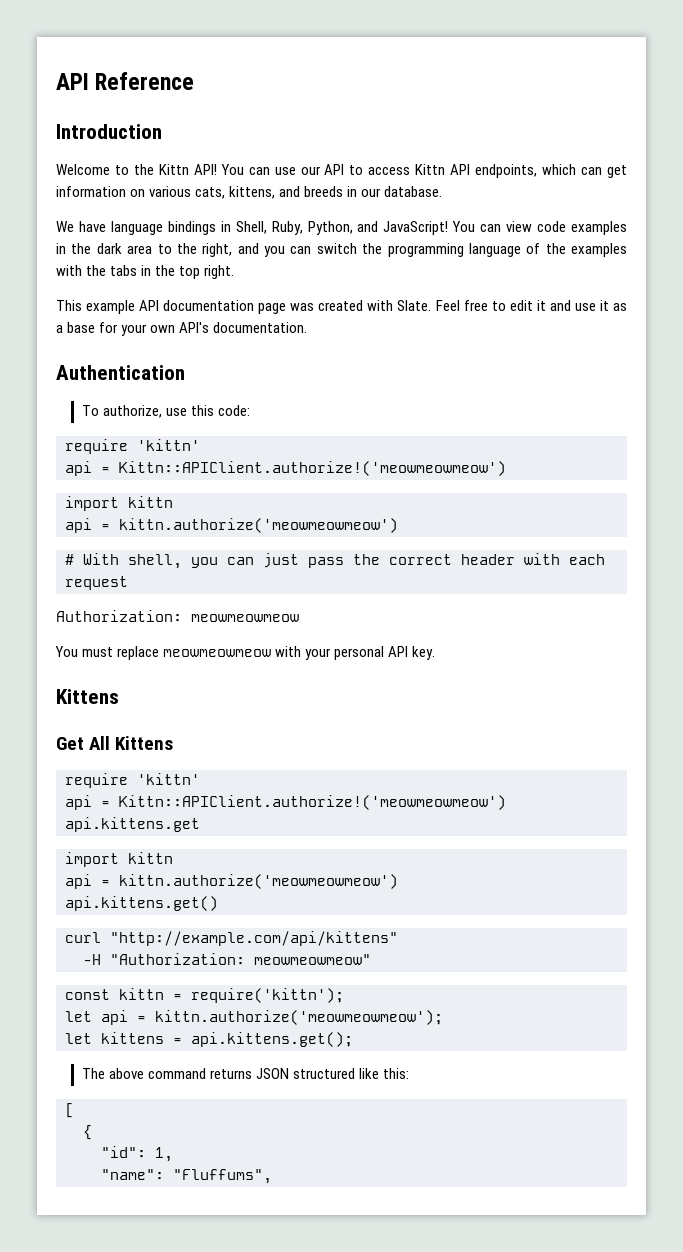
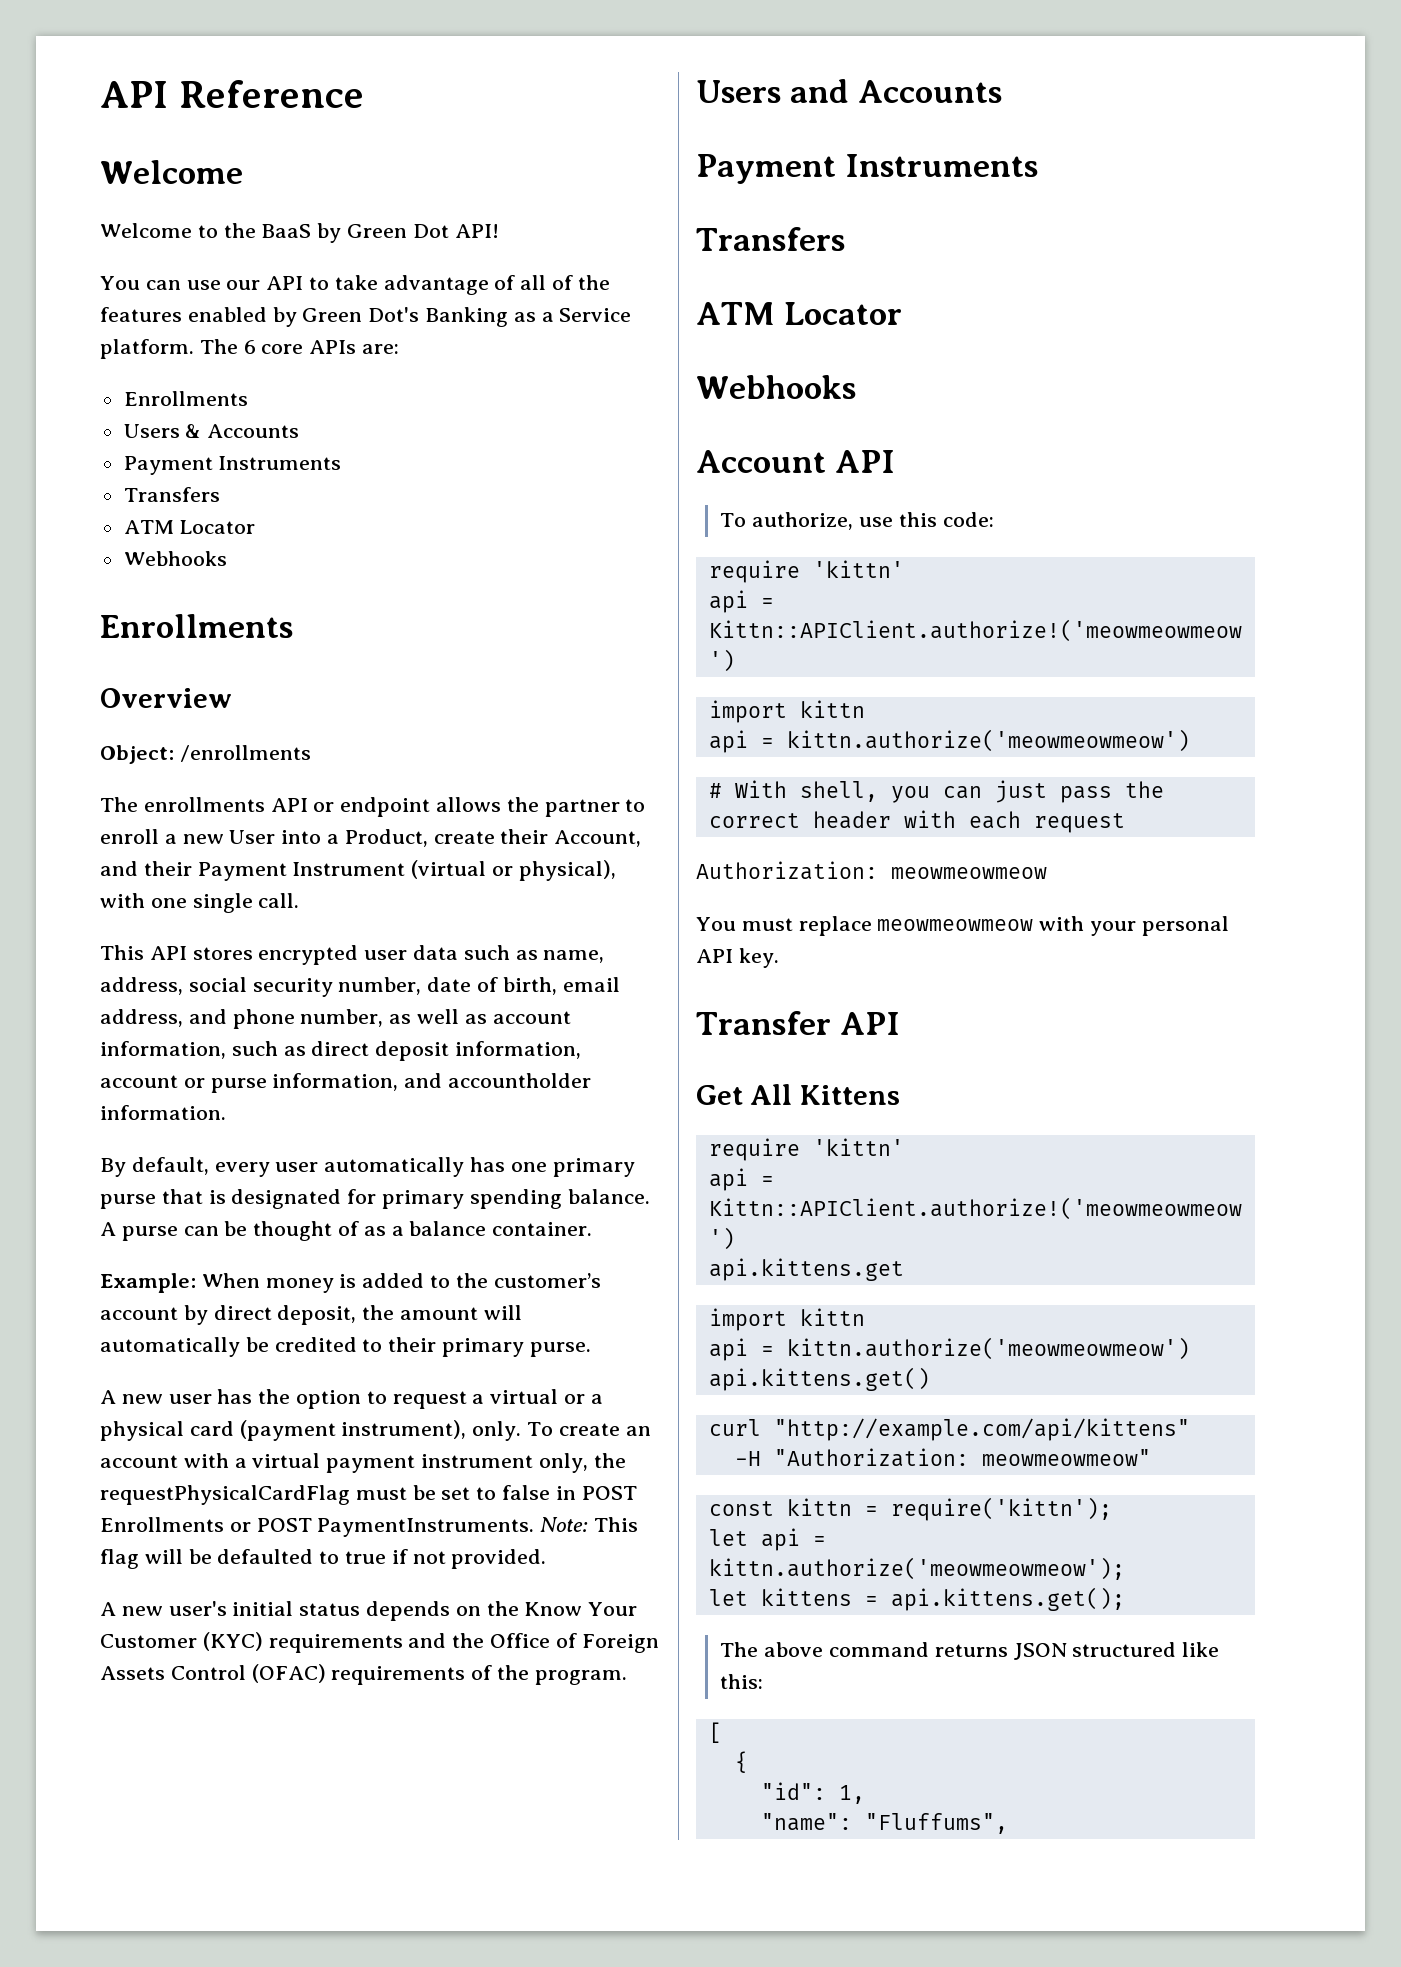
  API Reference
- Introduction
+ Welcome
- Welcome to the Kittn API! You can use our API to access Kittn API endpoints, which can get information on various cats, kittens, and breeds in our database.
- We have language bindings in Shell, Ruby, Python, and JavaScript! You can view code examples in the dark area to the right, and you can switch the programming language of the examples with the tabs in the top right.
- This example API documentation page was created with Slate. Feel free to edit it and use it as a base for your own API's documentation.
- Authentication
+ Welcome to the BaaS by Green Dot API!
+ You can use our API to take advantage of all of the features enabled by Green Dot's Banking as a Service platform. The 6 core APIs are:
+ Enrollments
+ Users & Accounts
+ Payment Instruments
+ Transfers
+ ATM Locator
+ Webhooks
+ Enrollments
+ Overview
+ Object: /enrollments
+ The enrollments API or endpoint allows the partner to enroll a new User into a Product, create their Account, and their Payment Instrument (virtual or physical), with one single call.
+ This API stores encrypted user data such as name, address, social security number, date of birth, email address, and phone number, as well as account information, such as direct deposit information, account or purse information, and accountholder information.
+ By default, every user automatically has one primary purse that is designated for primary spending balance. A purse can be thought of as a balance container.
+ Example: When money is added to the customer’s account by direct deposit, the amount will automatically be credited to their primary purse.
+ A new user has the option to request a virtual or a physical card (payment instrument), only. To create an account with a virtual payment instrument only, the requestPhysicalCardFlag must be set to false in POST Enrollments or POST PaymentInstruments. Note: This flag will be defaulted to true if not provided.
+ A new user's initial status depends on the Know Your Customer (KYC) requirements and the Office of Foreign Assets Control (OFAC) requirements of the program.
+ Users and Accounts
+ Payment Instruments
+ Transfers
+ ATM Locator
+ Webhooks
+ Account API
  You must replace meowmeowmeow with your personal API key.
- Kittens
+ Transfer API

